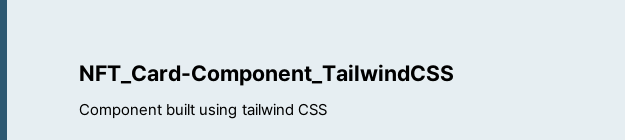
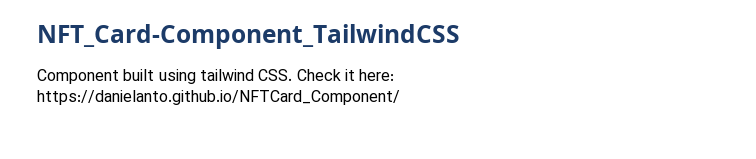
- Component built using tailwind CSS
+ Component built using tailwind CSS. Check it here: https://danielanto.github.io/NFTCard_Component/

